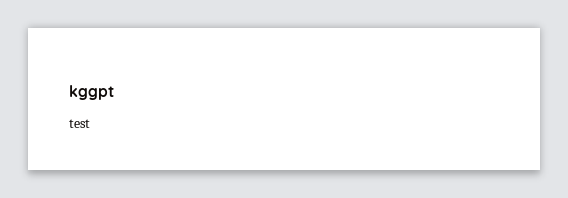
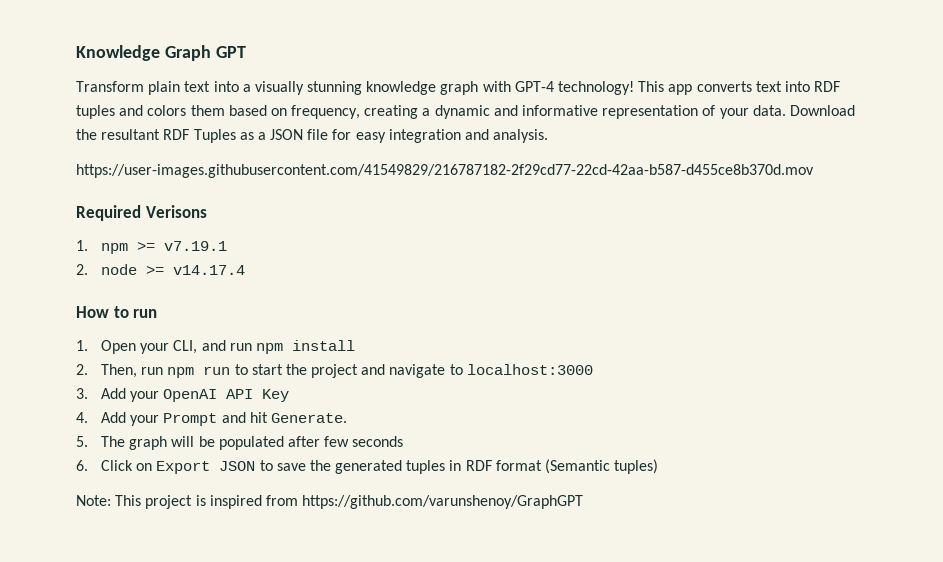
- kggpt
- test
+ Knowledge Graph GPT
+ Transform plain text into a visually stunning knowledge graph with GPT-4 technology! This app converts text into RDF tuples and colors them based on frequency, creating a dynamic and informative representation of your data. Download the resultant RDF Tuples as a JSON file for easy integration and analysis.
+ https://user-images.githubusercontent.com/41549829/216787182-2f29cd77-22cd-42aa-b587-d455ce8b370d.mov
+ Required Verisons
+ 1. npm >= v7.19.1
+ 2. node >= v14.17.4
+ How to run
+ 1. Open your CLI, and run npm install
+ 2. Then, run npm run to start the project and navigate to localhost:3000
+ 3. Add your OpenAI API Key
+ 4. Add your Prompt and hit Generate.
+ 5. The graph will be populated after few seconds
+ 6. Click on Export JSON to save the generated tuples in RDF format (Semantic tuples)
+ Note: This project is inspired from https://github.com/varunshenoy/GraphGPT

